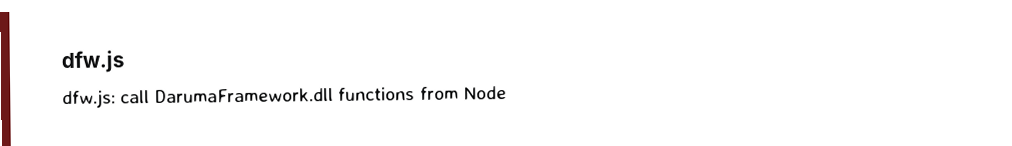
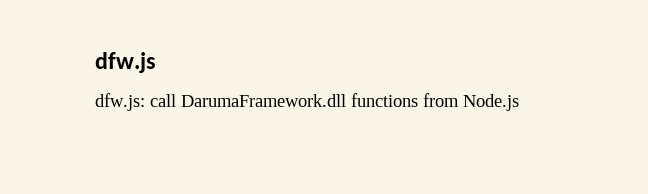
- dfw.js: call DarumaFramework.dll functions from Node
+ dfw.js: call DarumaFramework.dll functions from Node.js

